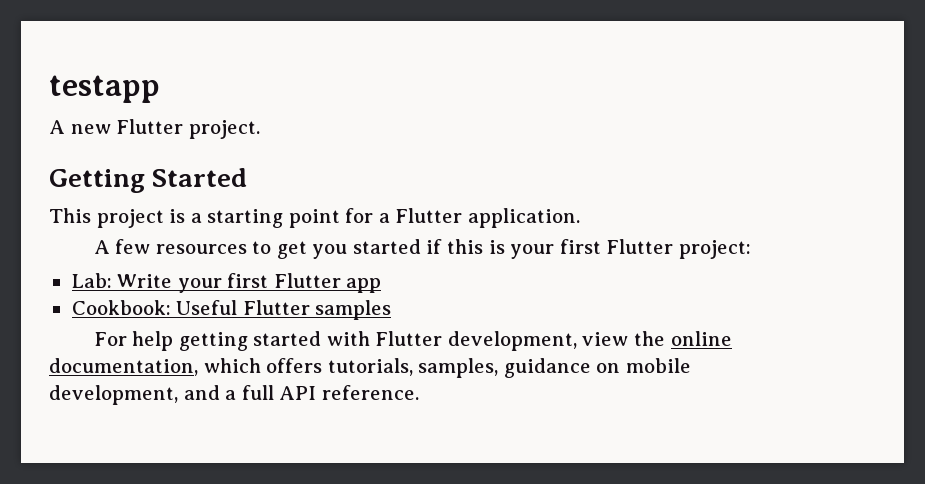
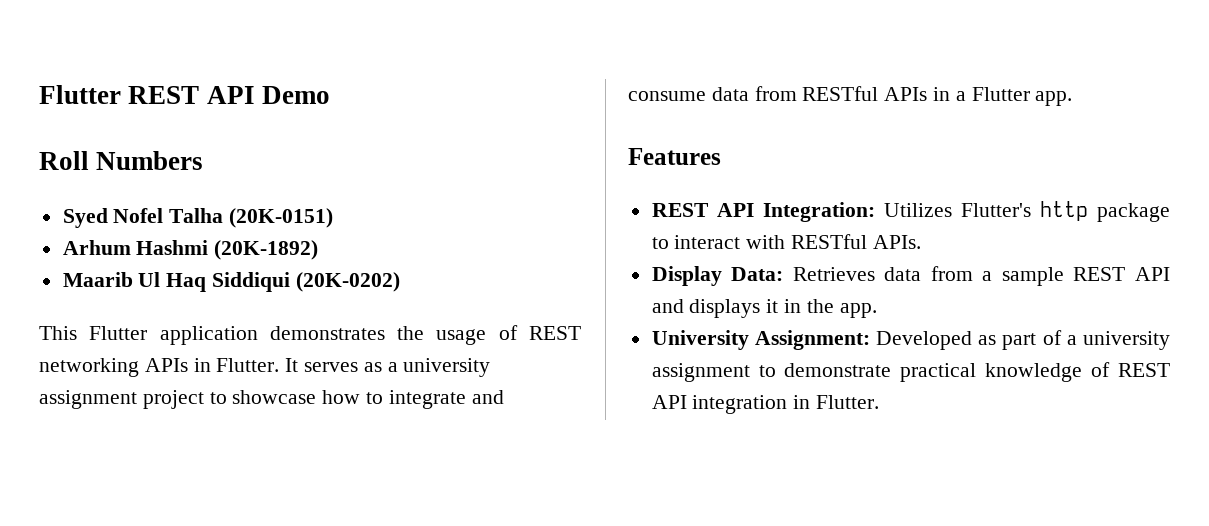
- testapp
- A new Flutter project.
- Getting Started
- This project is a starting point for a Flutter application.
- A few resources to get you started if this is your first Flutter project:
- Lab: Write your first Flutter app
- Cookbook: Useful Flutter samples
- For help getting started with Flutter development, view the online documentation, which offers tutorials, samples, guidance on mobile development, and a full API reference.
+ Flutter REST API Demo
+ Roll Numbers
+ Syed Nofel Talha (20K-0151)
+ Arhum Hashmi (20K-1892)
+ Maarib Ul Haq Siddiqui (20K-0202)
+ This Flutter application demonstrates the usage of REST networking APIs in Flutter. It serves as a university assignment project to showcase how to integrate and consume data from RESTful APIs in a Flutter app.
+ Features
+ REST API Integration: Utilizes Flutter's http package to interact with RESTful APIs.
+ Display Data: Retrieves data from a sample REST API and displays it in the app.
+ University Assignment: Developed as part of a university assignment to demonstrate practical knowledge of REST API integration in Flutter.

